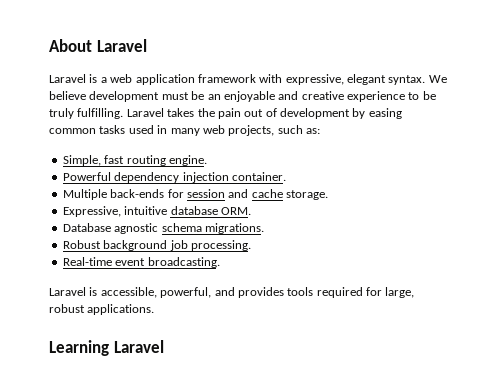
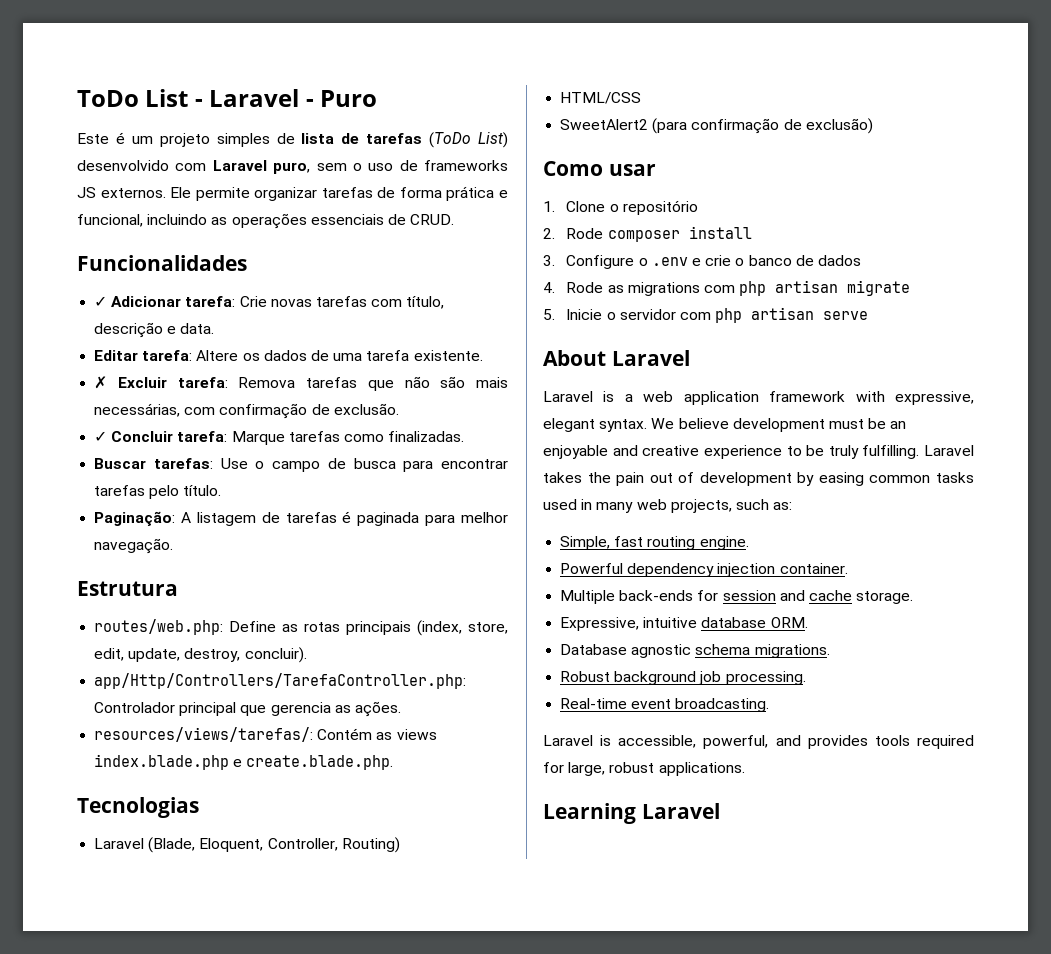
+ ToDo List - Laravel - Puro
+ Este é um projeto simples de lista de tarefas (ToDo List) desenvolvido com Laravel puro, sem o uso de frameworks JS externos. Ele permite organizar tarefas de forma prática e funcional, incluindo as operações essenciais de CRUD.
+ Funcionalidades
+ ✓ Adicionar tarefa: Crie novas tarefas com título, descrição e data.
+ Editar tarefa: Altere os dados de uma tarefa existente.
+ ✗ Excluir tarefa: Remova tarefas que não são mais necessárias, com confirmação de exclusão.
+ ✓ Concluir tarefa: Marque tarefas como finalizadas.
+ Buscar tarefas: Use o campo de busca para encontrar tarefas pelo título.
+ Paginação: A listagem de tarefas é paginada para melhor navegação.
+ Estrutura
+ routes/web.php: Define as rotas principais (index, store, edit, update, destroy, concluir).
+ app/Http/Controllers/TarefaController.php: Controlador principal que gerencia as ações.
+ resources/views/tarefas/: Contém as views index.blade.php e create.blade.php.
+ Tecnologias
+ Laravel (Blade, Eloquent, Controller, Routing)
+ HTML/CSS
+ SweetAlert2 (para confirmação de exclusão)
+ Como usar
+ 1. Clone o repositório
+ 2. Rode composer install
+ 3. Configure o .env e crie o banco de dados
+ 4. Rode as migrations com php artisan migrate
+ 5. Inicie o servidor com php artisan serve

